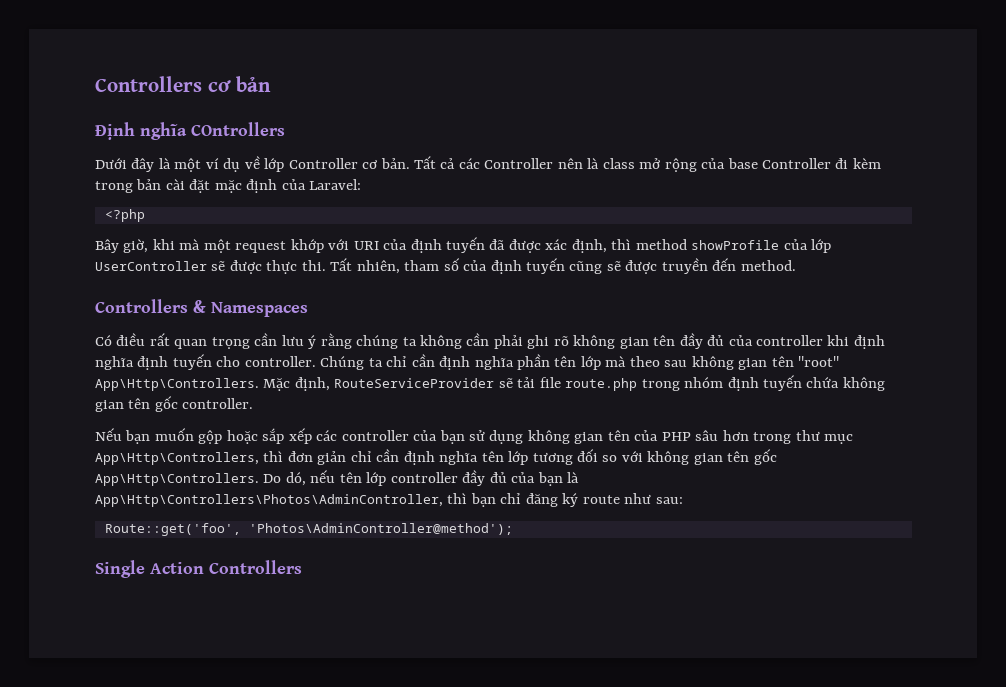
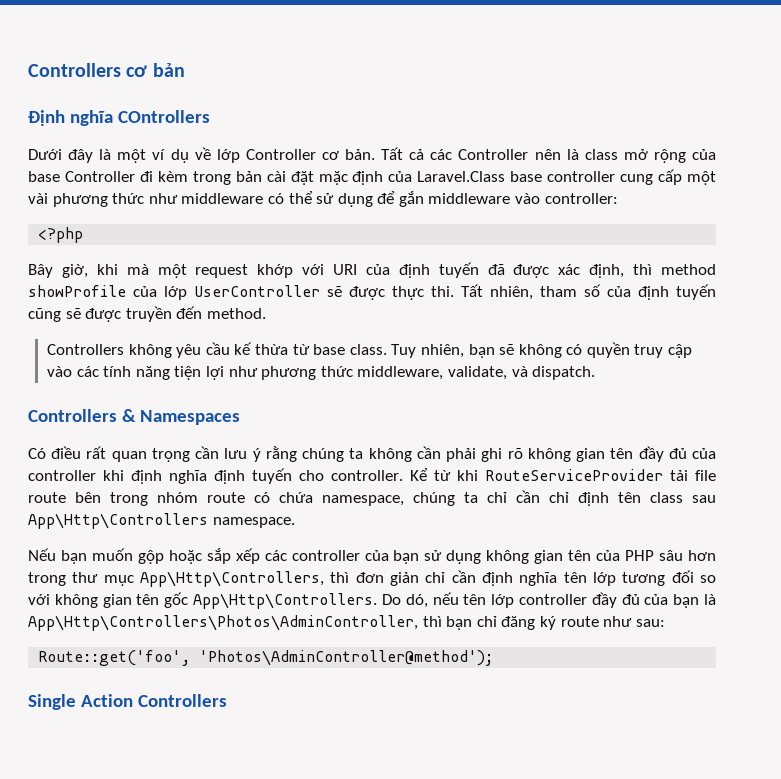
- Tất cả các Controller nên là class mở rộng của base Controller đi kèm trong bản cài đặt mặc định của Laravel:
+ Tất cả các Controller nên là class mở rộng của base Controller đi kèm trong bản cài đặt mặc định của Laravel.Class base controller cung cấp một vài phương thức như middleware có thể sử dụng để gắn middleware vào controller:
+ Controllers không yêu cầu kế thừa từ base class. Tuy nhiên, bạn sẽ không có quyền truy cập vào các tính năng tiện lợi như phương thức middleware, validate, và dispatch.
- Chúng ta chỉ cần định nghĩa phần tên lớp mà theo sau không gian tên "root" App\Http\Controllers. Mặc định, RouteServiceProvider sẽ tải file route.php trong nhóm định tuyến chứa không gian tên gốc controller.
+ Kể từ khi RouteServiceProvider tải file route bên trong nhóm route có chứa namespace, chúng ta chỉ cần chỉ định tên class sau App\Http\Controllers namespace.

